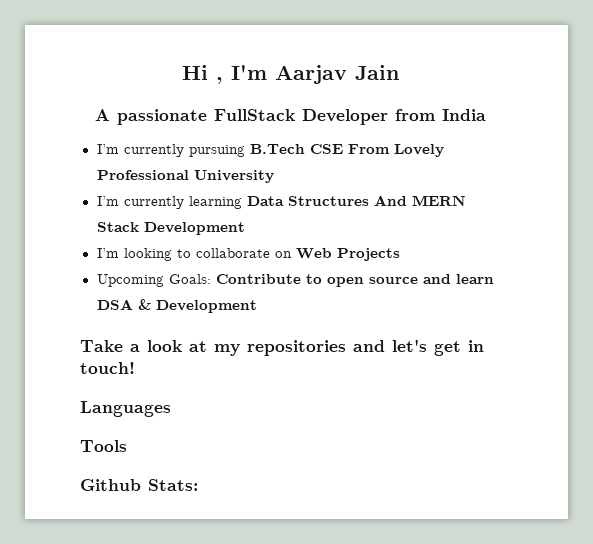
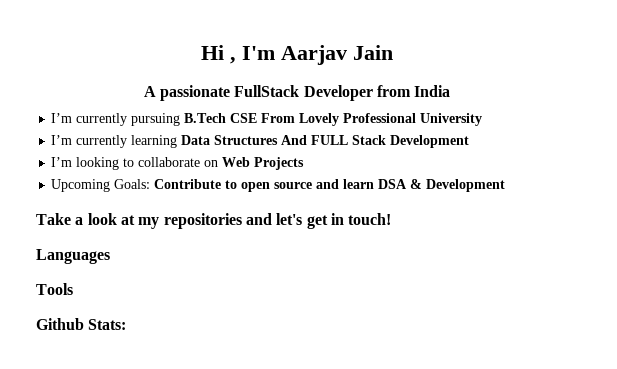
- I’m currently learning Data Structures And MERN Stack Development
+ I’m currently learning Data Structures And FULL Stack Development

